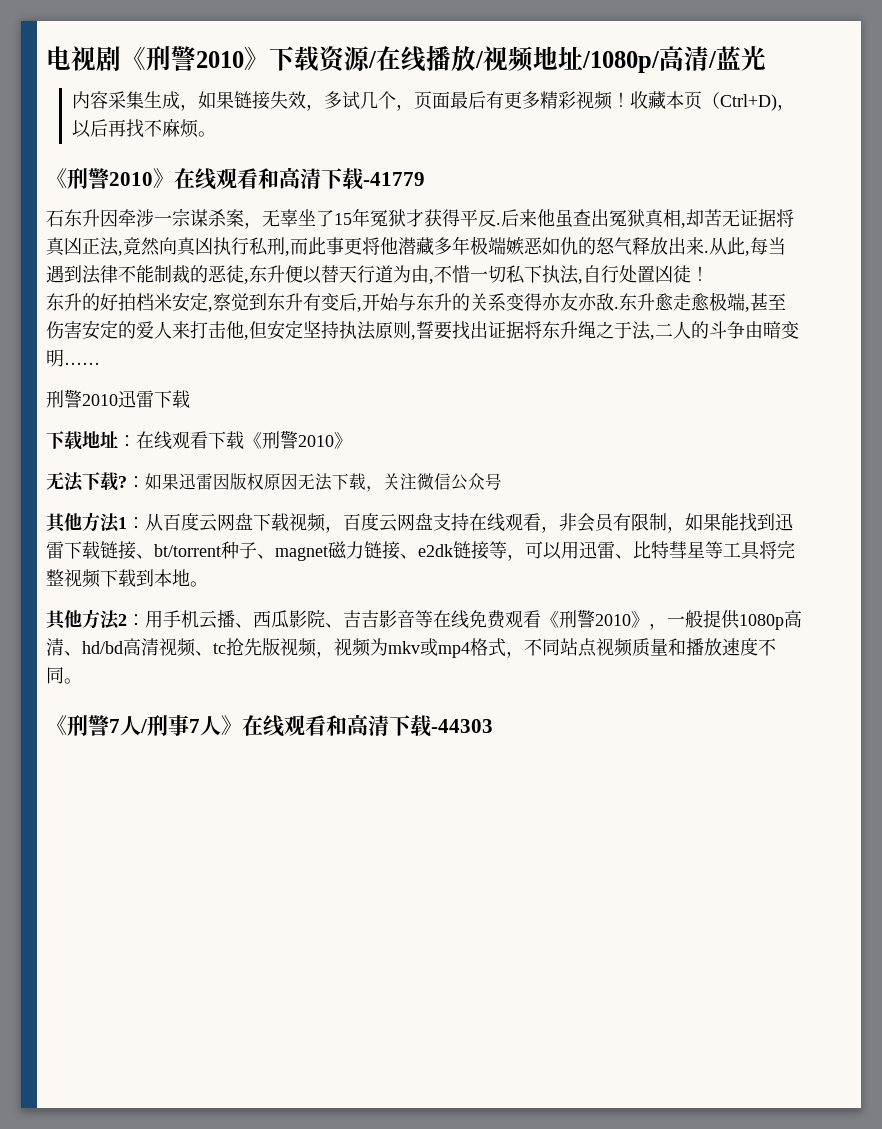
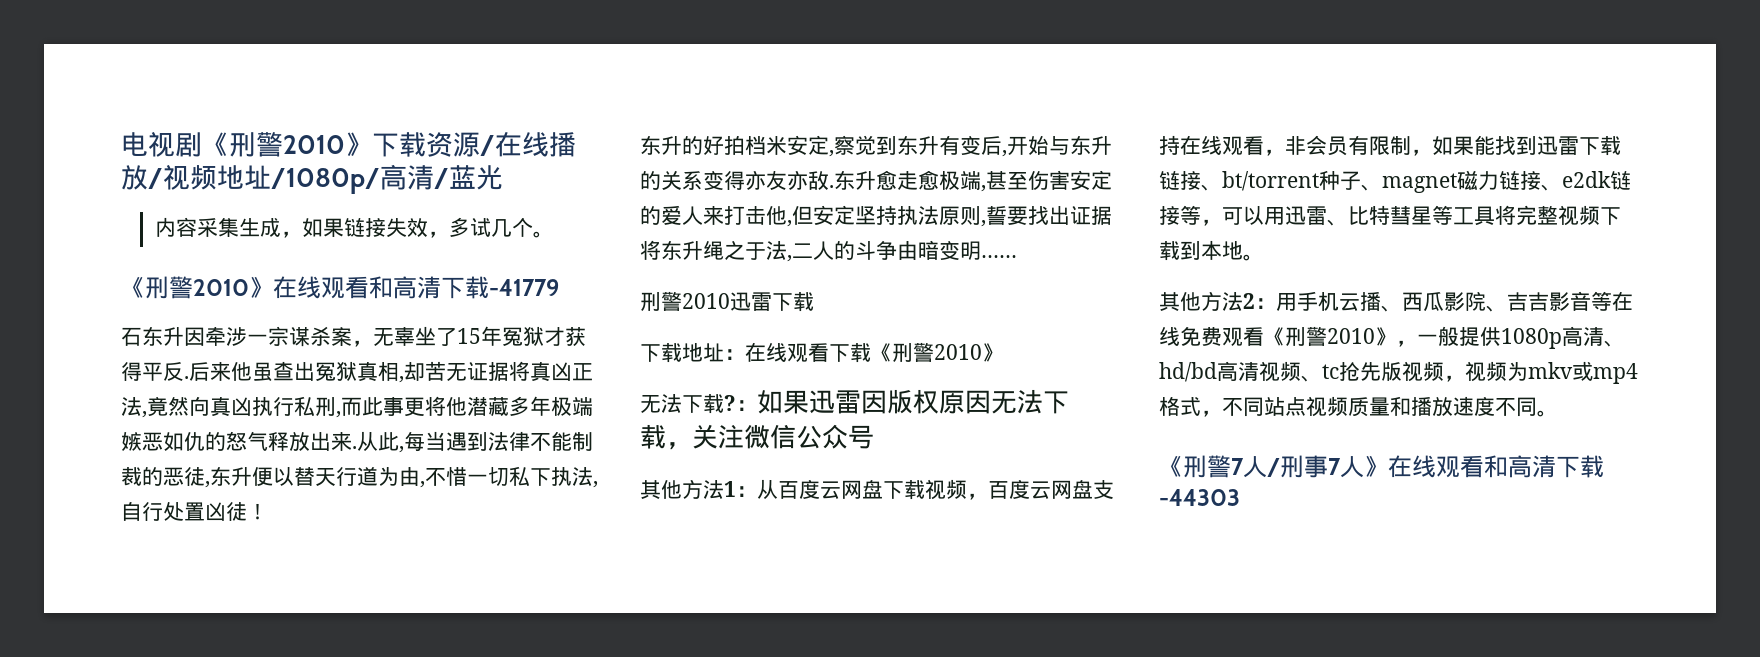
- 内容采集生成，如果链接失效，多试几个，页面最后有更多精彩视频！收藏本页（Ctrl+D)，以后再找不麻烦。
+ 内容采集生成，如果链接失效，多试几个。

